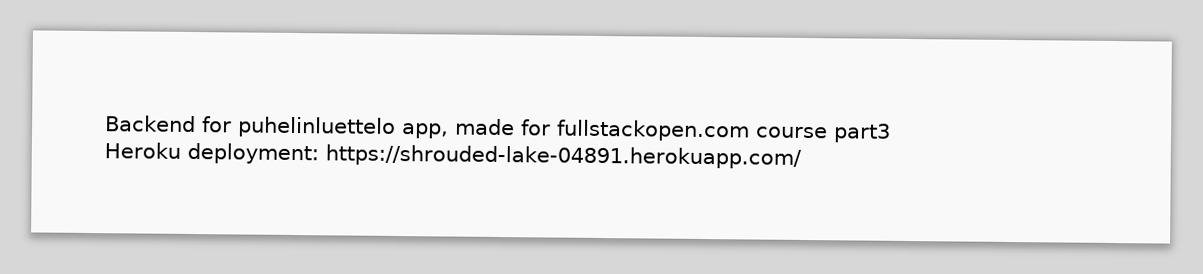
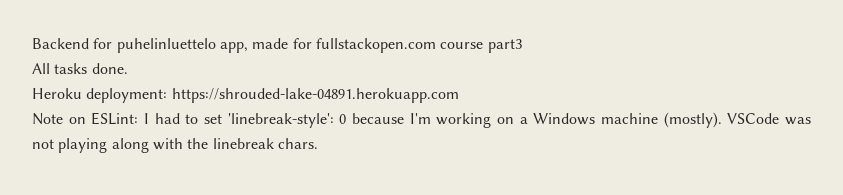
+ All tasks done.
- Heroku deployment: https://shrouded-lake-04891.herokuapp.com/
+ Heroku deployment: https://shrouded-lake-04891.herokuapp.com
+ Note on ESLint: I had to set 'linebreak-style': 0 because I'm working on a Windows machine (mostly). VSCode was not playing along with the linebreak chars.

